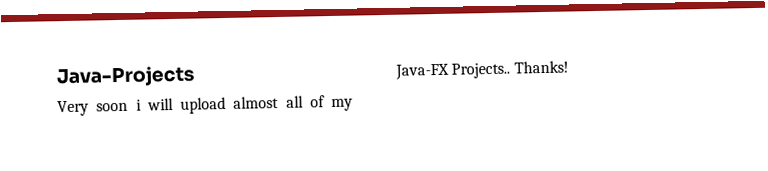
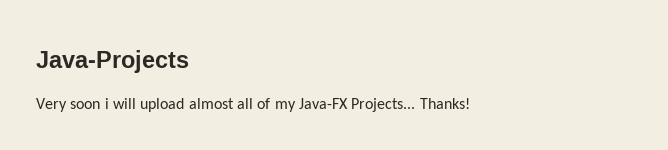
- Very soon i will upload almost all of my Java-FX Projects..
+ Very soon i will upload almost all of my Java-FX Projects...

